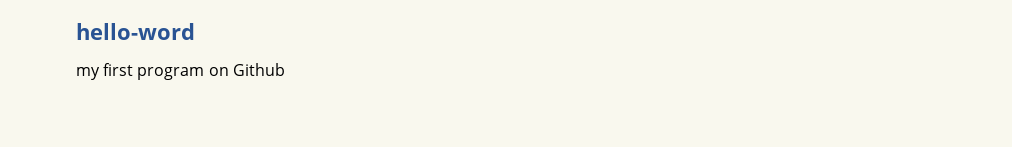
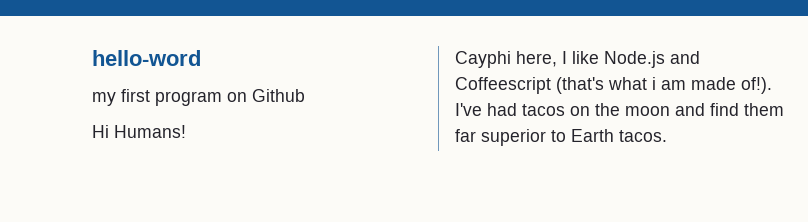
+ Hi Humans!
+ Cayphi here, I like Node.js and Coffeescript (that's what i am made of!). I've had tacos on the moon and find them far superior to Earth tacos.

